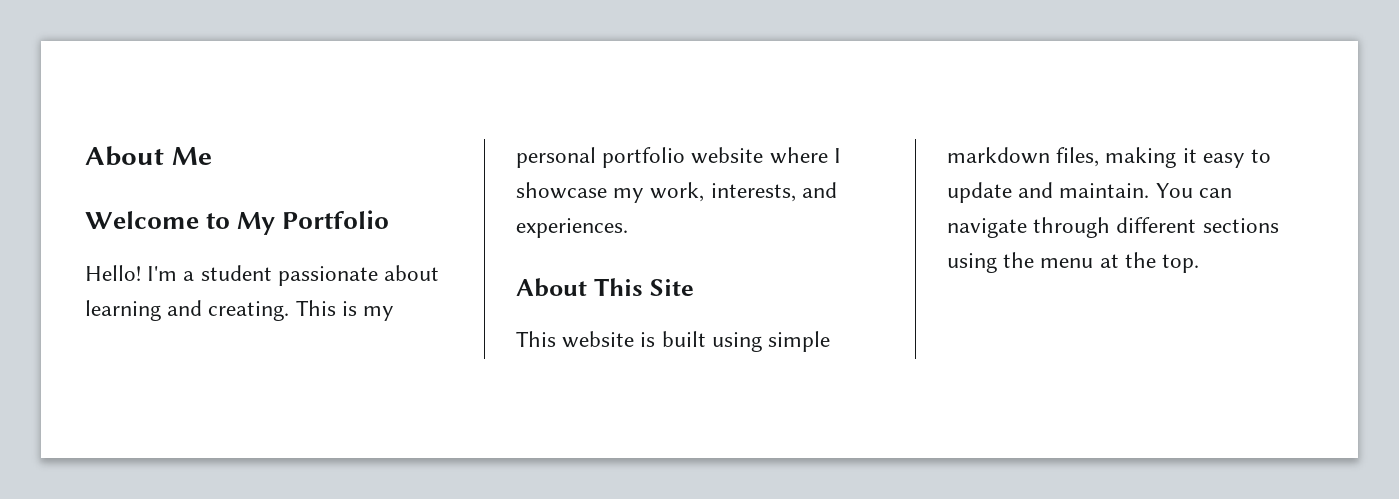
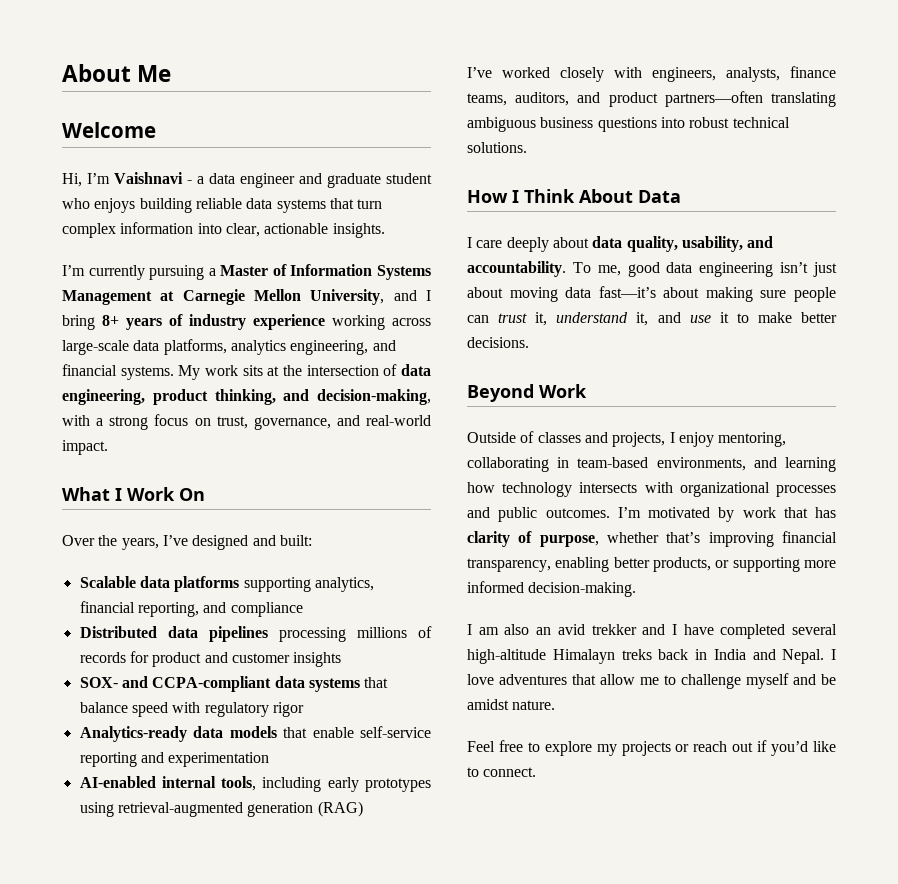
- Welcome to My Portfolio
- Hello! I'm a student passionate about learning and creating. This is my personal portfolio website where I showcase my work, interests, and experiences.
- About This Site
- This website is built using simple markdown files, making it easy to update and maintain. You can navigate through different sections using the menu at the top.
+ Welcome
+ Hi, I’m Vaishnavi - a data engineer and graduate student who enjoys building reliable data systems that turn complex information into clear, actionable insights.
+ I’m currently pursuing a Master of Information Systems Management at Carnegie Mellon University, and I bring 8+ years of industry experience working across large-scale data platforms, analytics engineering, and financial systems. My work sits at the intersection of data engineering, product thinking, and decision-making, with a strong focus on trust, governance, and real-world impact.
+ What I Work On
+ Over the years, I’ve designed and built:
+ Scalable data platforms supporting analytics, financial reporting, and compliance
+ Distributed data pipelines processing millions of records for product and customer insights
+ SOX- and CCPA-compliant data systems that balance speed with regulatory rigor
+ Analytics-ready data models that enable self-service reporting and experimentation
+ AI-enabled internal tools, including early prototypes using retrieval-augmented generation (RAG)
+ I’ve worked closely with engineers, analysts, finance teams, auditors, and product partners—often translating ambiguous business questions into robust technical solutions.
+ How I Think About Data
+ I care deeply about data quality, usability, and accountability. To me, good data engineering isn’t just about moving data fast—it’s about making sure people can trust it, understand it, and use it to make better decisions.
+ Beyond Work
+ Outside of classes and projects, I enjoy mentoring, collaborating in team-based environments, and learning how technology intersects with organizational processes and public outcomes. I’m motivated by work that has clarity of purpose, whether that’s improving financial transparency, enabling better products, or supporting more informed decision-making.
+ I am also an avid trekker and I have completed several high-altitude Himalayn treks back in India and Nepal. I love adventures that allow me to challenge myself and be amidst nature.
+ Feel free to explore my projects or reach out if you’d like to connect.

